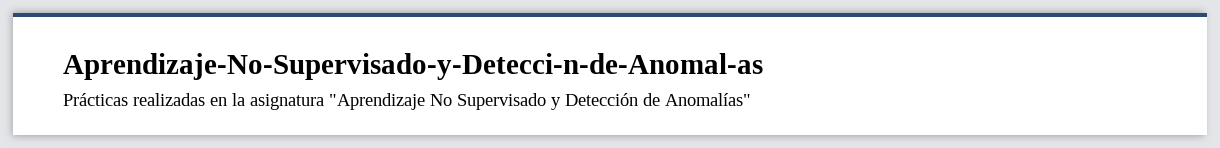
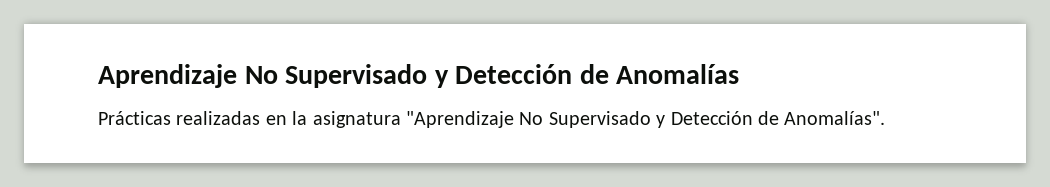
- Aprendizaje-No-Supervisado-y-Detecci-n-de-Anomal-as
+ Aprendizaje No Supervisado y Detección de Anomalías
- Prácticas realizadas en la asignatura "Aprendizaje No Supervisado y Detección de Anomalías"
+ Prácticas realizadas en la asignatura "Aprendizaje No Supervisado y Detección de Anomalías".

